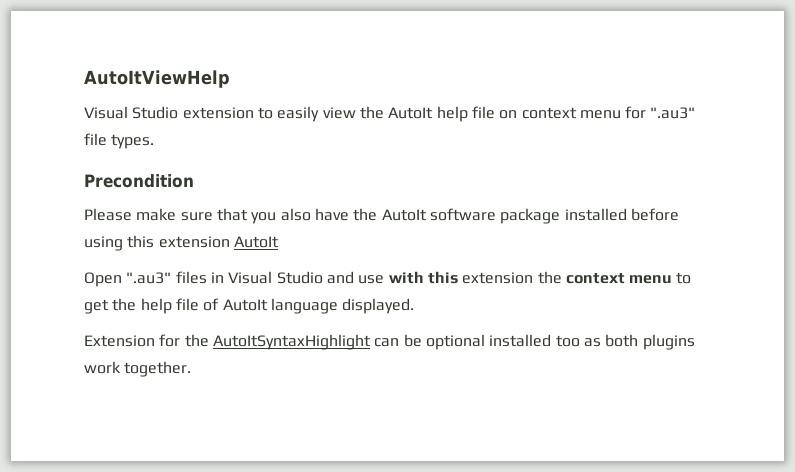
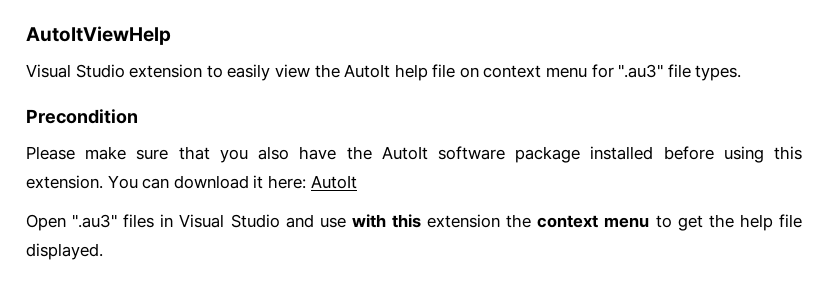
- Please make sure that you also have the AutoIt software package installed before using this extension AutoIt
+ Please make sure that you also have the AutoIt software package installed before using this extension. You can download it here: AutoIt
- Open ".au3" files in Visual Studio and use with this extension the context menu to get the help file of AutoIt language displayed.
- Extension for the AutoItSyntaxHighlight can be optional installed too as both plugins work together.
+ Open ".au3" files in Visual Studio and use with this extension the context menu to get the help file displayed.

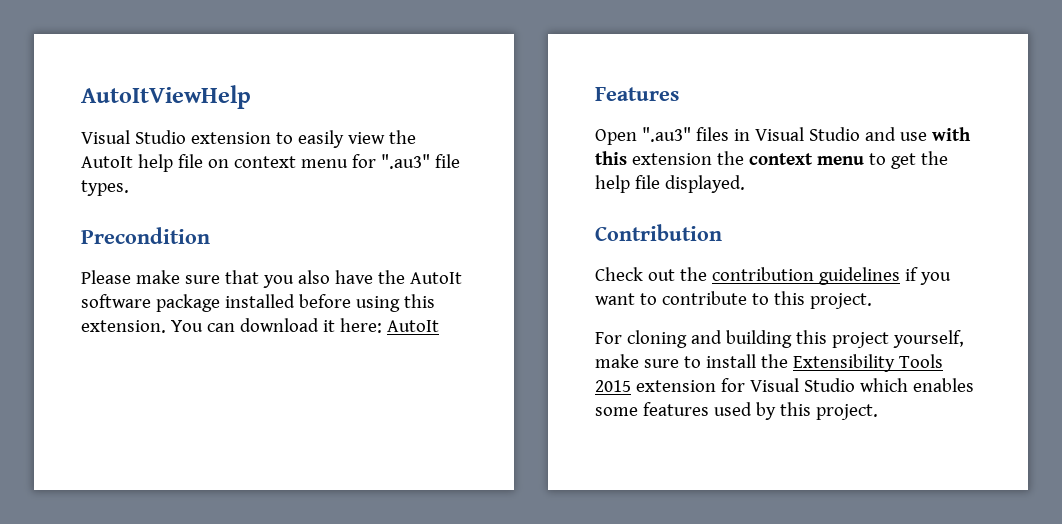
+ Features
+ Contribution
+ Check out the contribution guidelines if you want to contribute to this project.
+ For cloning and building this project yourself, make sure to install the Extensibility Tools 2015 extension for Visual Studio which enables some features used by this project.

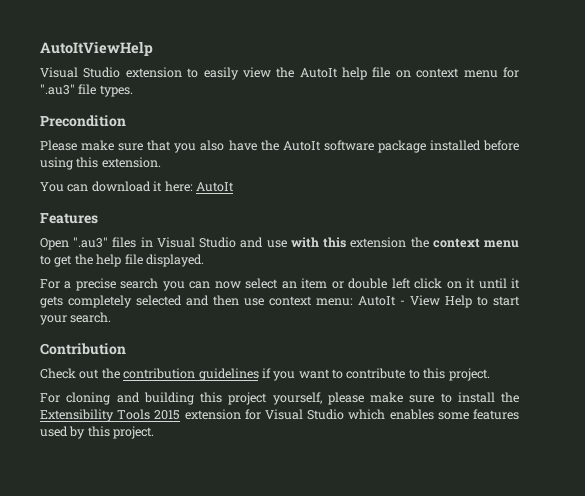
- Please make sure that you also have the AutoIt software package installed before using this extension. You can download it here: AutoIt
+ Please make sure that you also have the AutoIt software package installed before using this extension.
+ You can download it here: AutoIt
+ For a precise search you can now select an item or double left click on it until it gets completely selected and then use context menu: AutoIt - View Help to start your search.
- For cloning and building this project yourself, make sure to install the Extensibility Tools 2015 extension for Visual Studio which enables some features used by this project.
+ For cloning and building this project yourself, please make sure to install the Extensibility Tools 2015 extension for Visual Studio which enables some features used by this project.

